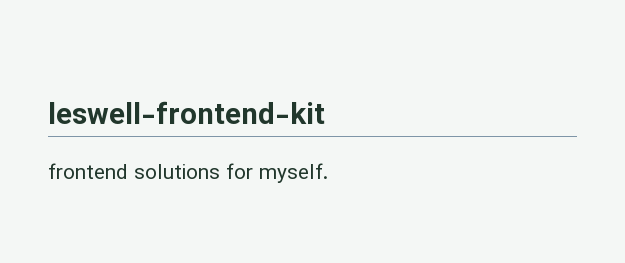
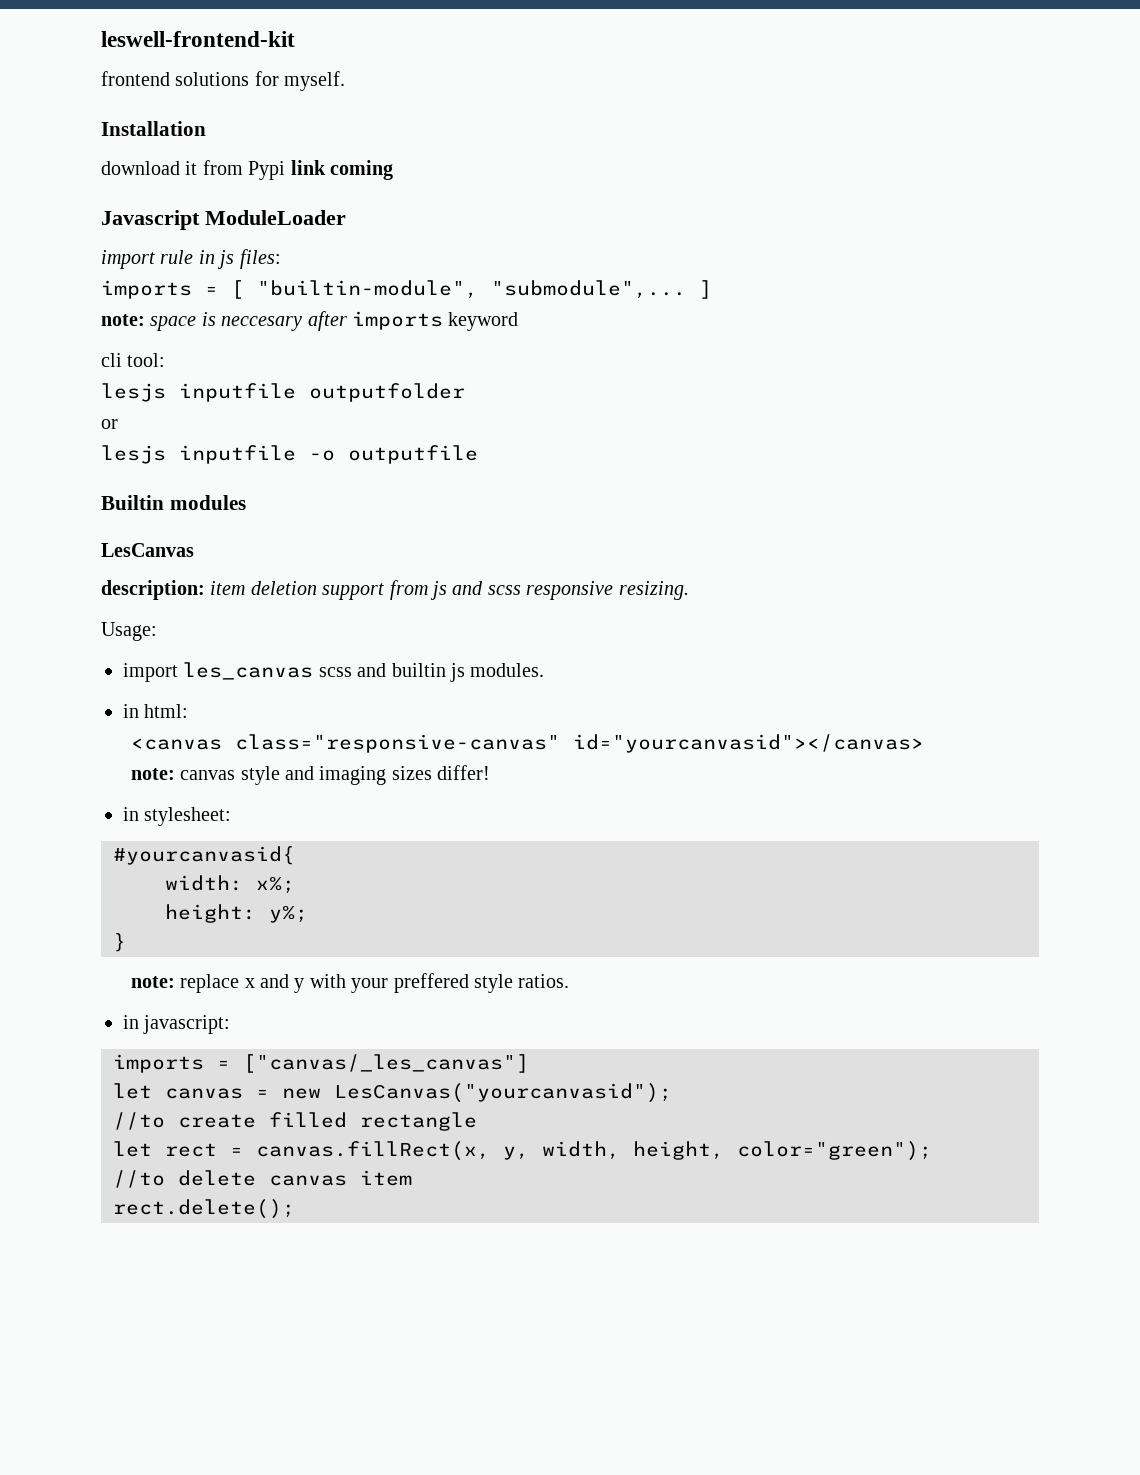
+ Installation
+ download it from Pypi link coming
+ Javascript ModuleLoader
+ import rule in js files:
+ imports = [ "builtin-module", "submodule",... ]
+ note: space is neccesary after imports keyword
+ cli tool:
+ lesjs inputfile outputfolder
+ or
+ lesjs inputfile -o outputfile
+ Builtin modules
+ LesCanvas
+ description: item deletion support from js and scss responsive resizing.
+ Usage:
+ import les_canvas scss and builtin js modules.
+ in html:
+ <canvas class="responsive-canvas" id="yourcanvasid"></canvas>
+ note: canvas style and imaging sizes differ!
+ in stylesheet:
+ #yourcanvasid{
+ width: x%;
+ height: y%;
+ }
+ note: replace x and y with your preffered style ratios.
+ in javascript:
+ imports = ["canvas/_les_canvas"]
+ let canvas = new LesCanvas("yourcanvasid");
+ //to create filled rectangle
+ let rect = canvas.fillRect(x, y, width, height, color="green");
+ //to delete canvas item
+ rect.delete();

